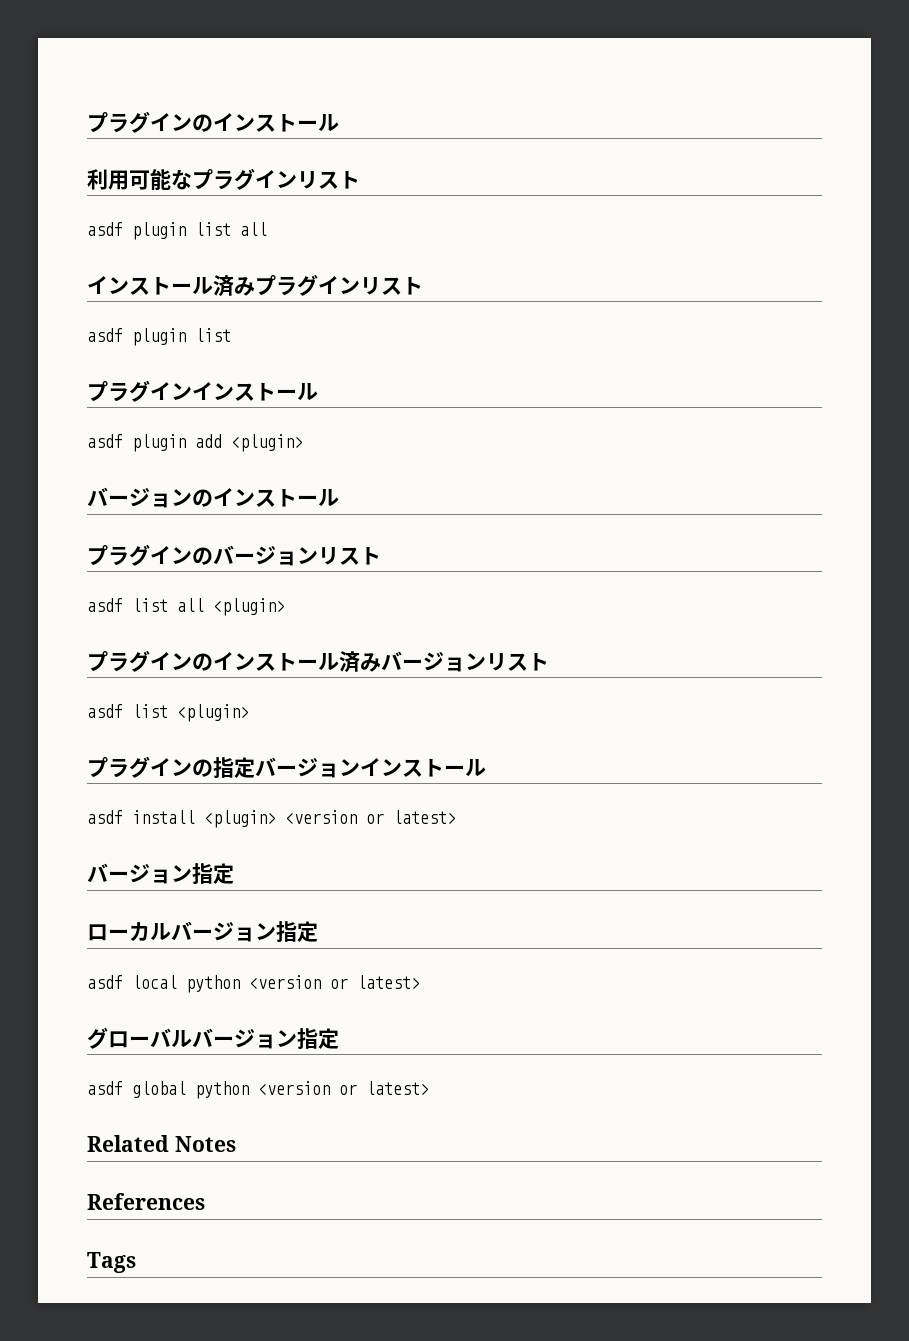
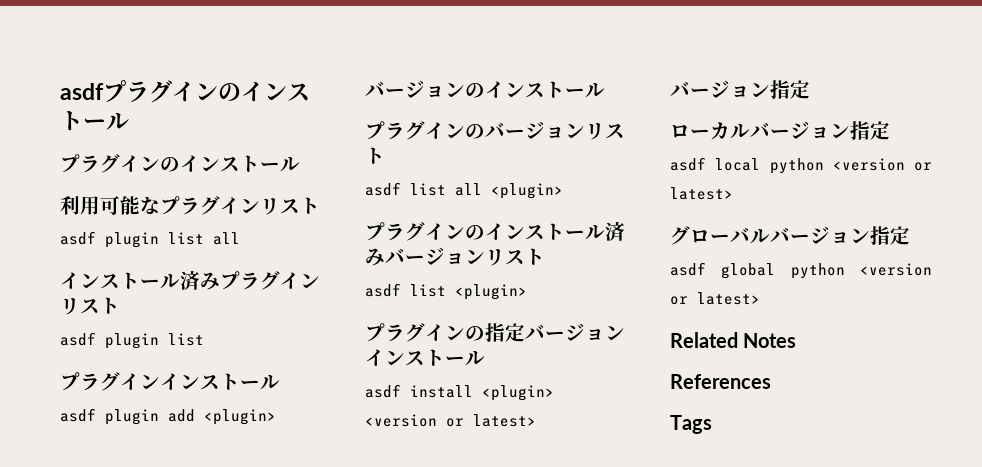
+ asdfプラグインのインストール

